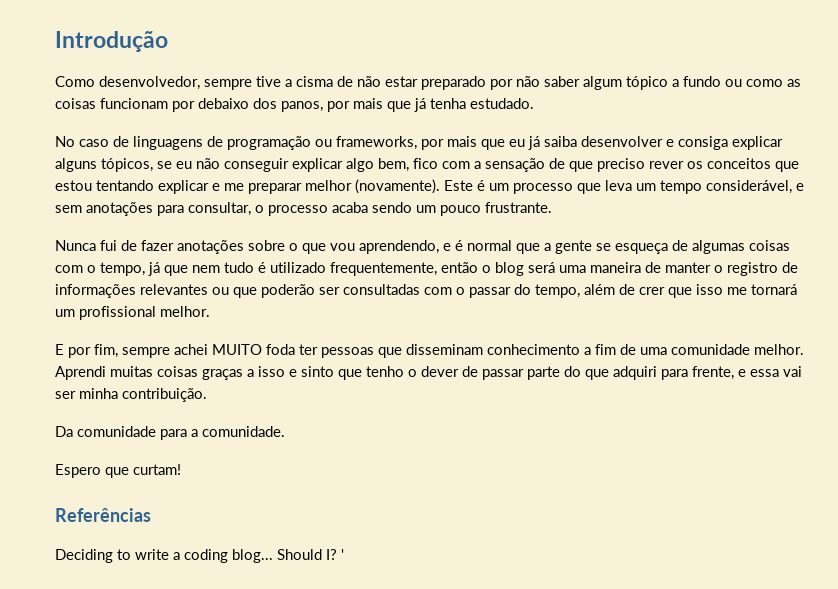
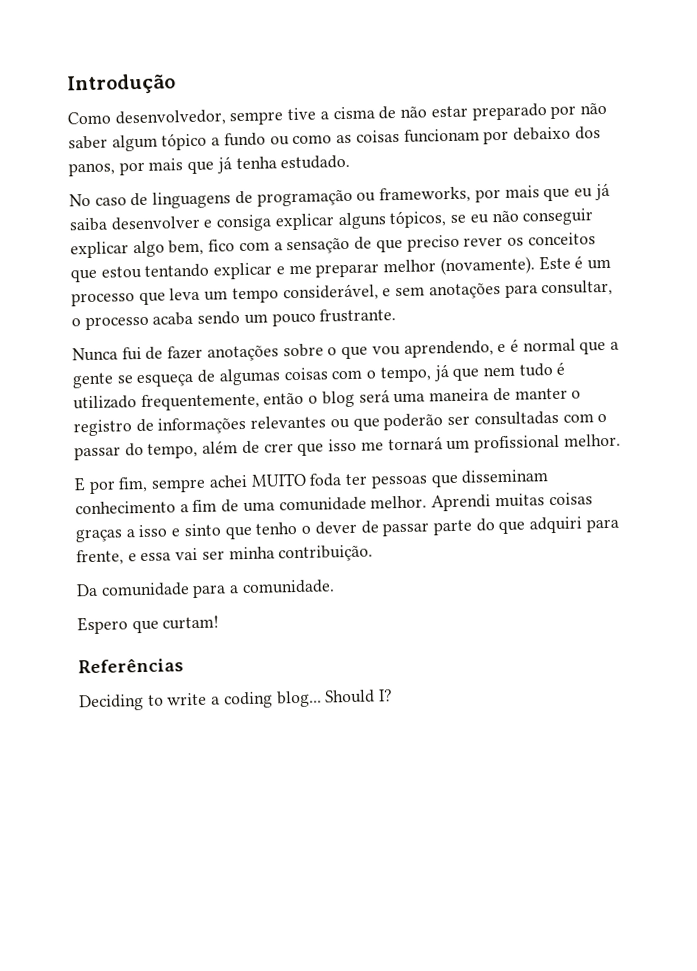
- '

